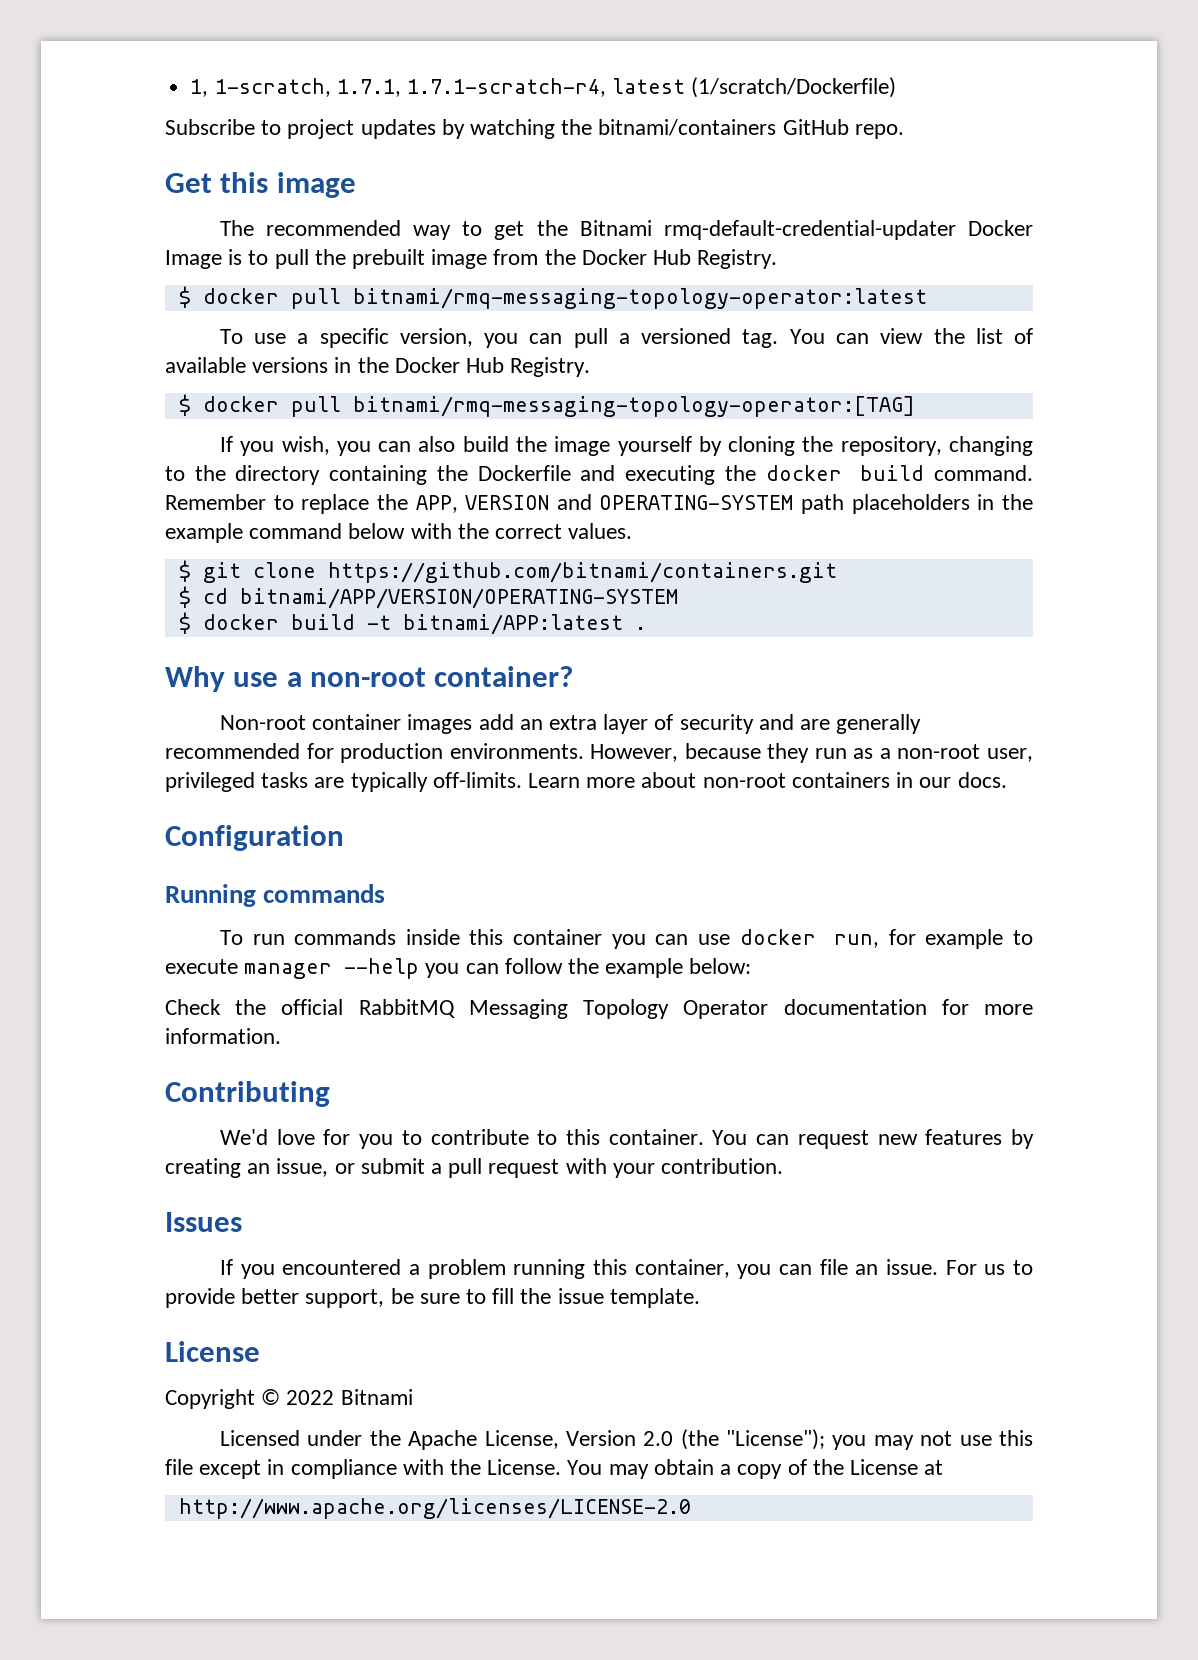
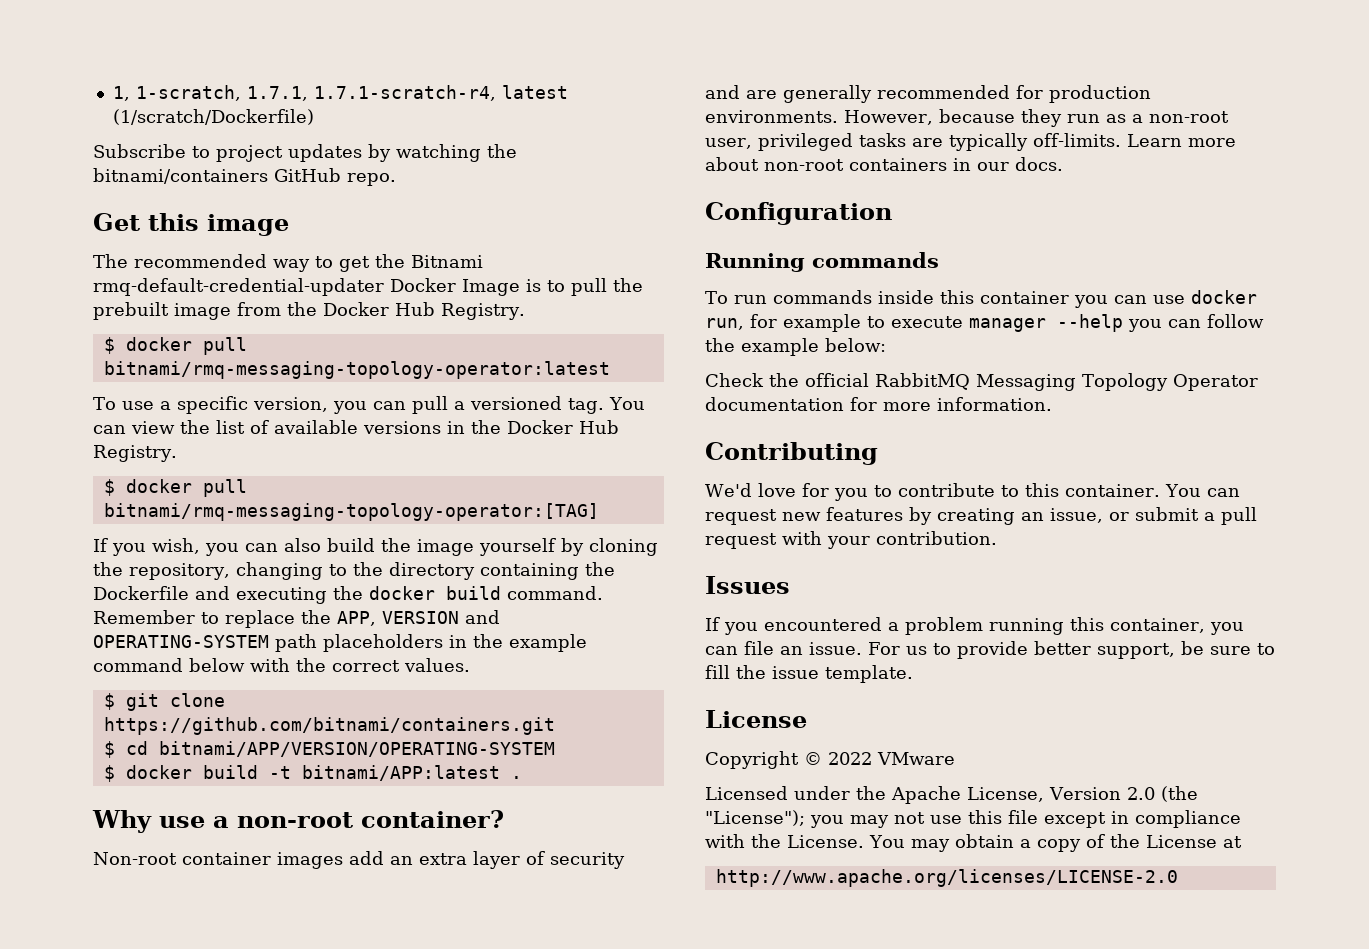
- Copyright © 2022 Bitnami
+ Copyright © 2022 VMware

